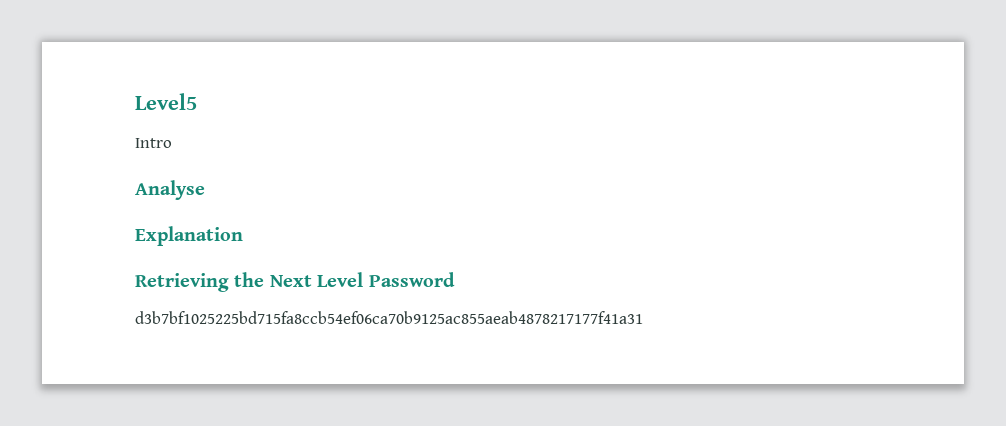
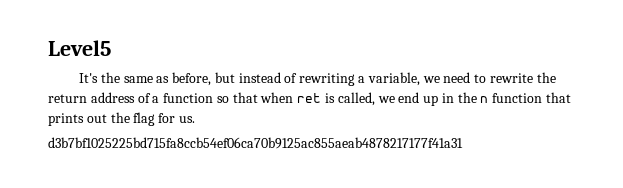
- Intro
- Analyse
- Explanation
- Retrieving the Next Level Password
+ It's the same as before, but instead of rewriting a variable, we need to rewrite the return address of a function so that when ret is called, we end up in the n function that prints out the flag for us.

